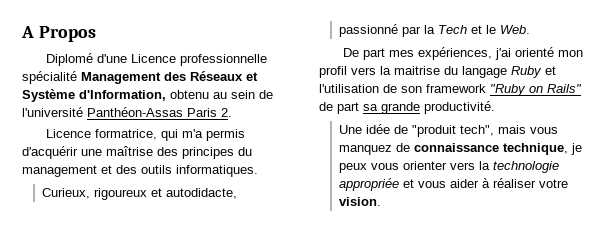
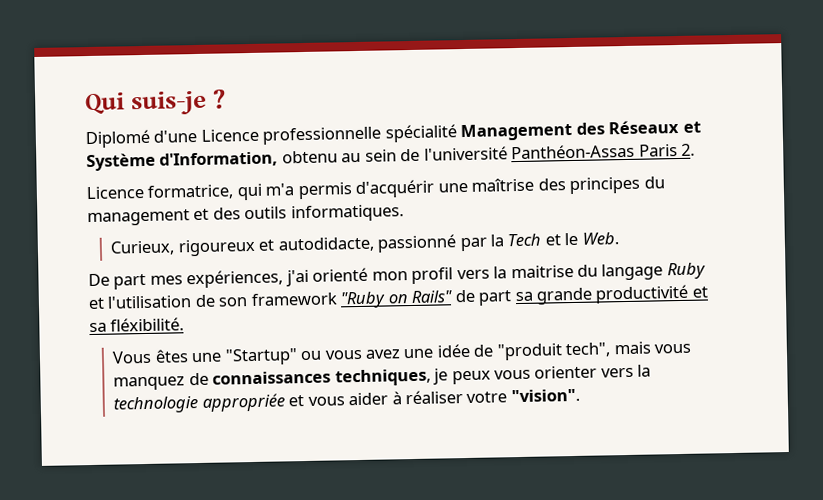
- A Propos
+ Qui suis-je ?
- De part mes expériences, j'ai orienté mon profil vers la maitrise du langage Ruby et l'utilisation de son framework "Ruby on Rails" de part sa grande productivité.
- Une idée de "produit tech", mais vous manquez de connaissance technique, je peux vous orienter vers la technologie appropriée et vous aider à réaliser votre vision.
+ De part mes expériences, j'ai orienté mon profil vers la maitrise du langage Ruby et l'utilisation de son framework "Ruby on Rails" de part sa grande productivité et sa fléxibilité.
+ Vous êtes une "Startup" ou vous avez une idée de "produit tech", mais vous manquez de connaissances techniques, je peux vous orienter vers la technologie appropriée et vous aider à réaliser votre "vision".

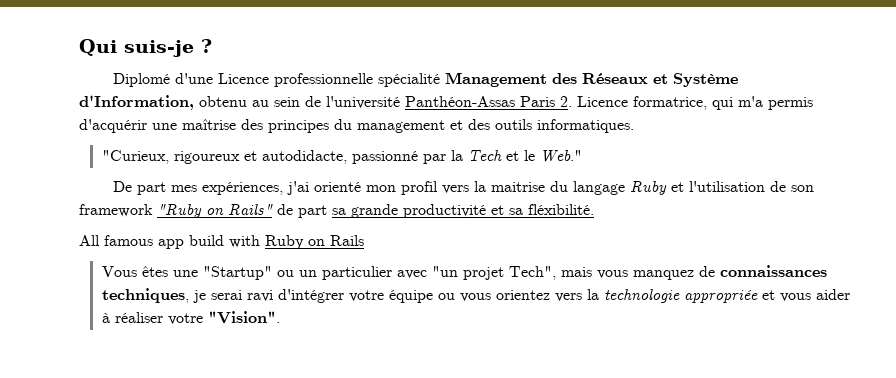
- Diplomé d'une Licence professionnelle spécialité Management des Réseaux et Système d'Information, obtenu au sein de l'université Panthéon-Assas Paris 2.
- Licence formatrice, qui m'a permis d'acquérir une maîtrise des principes du management et des outils informatiques.
+ Diplomé d'une Licence professionnelle spécialité Management des Réseaux et Système d'Information, obtenu au sein de l'université Panthéon-Assas Paris 2. Licence formatrice, qui m'a permis d'acquérir une maîtrise des principes du management et des outils informatiques.
- Curieux, rigoureux et autodidacte, passionné par la Tech et le Web.
+ "Curieux, rigoureux et autodidacte, passionné par la Tech et le Web."
+ All famous app build with Ruby on Rails
- Vous êtes une "Startup" ou vous avez une idée de "produit tech", mais vous manquez de connaissances techniques, je peux vous orienter vers la technologie appropriée et vous aider à réaliser votre "vision".
+ Vous êtes une "Startup" ou un particulier avec "un projet Tech", mais vous manquez de connaissances techniques, je serai ravi d'intégrer votre équipe ou vous orientez vers la technologie appropriée et vous aider à réaliser votre "Vision".

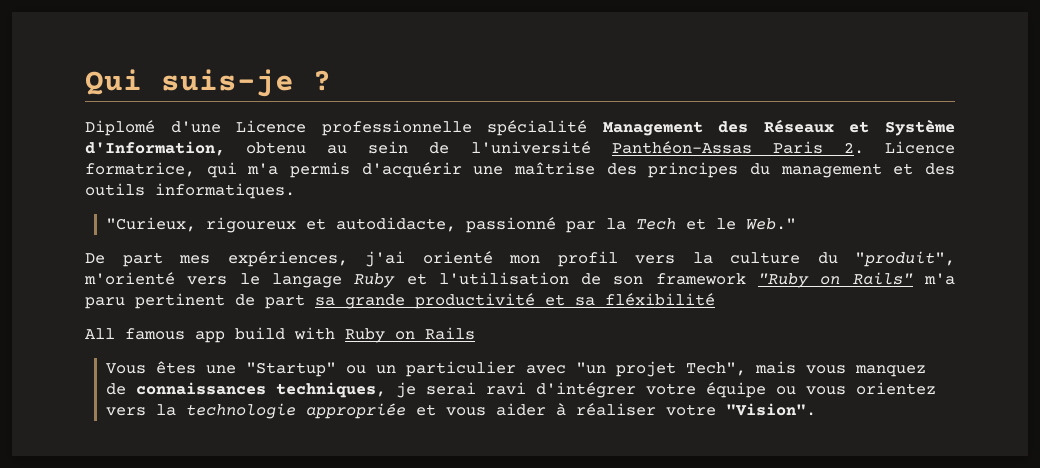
- De part mes expériences, j'ai orienté mon profil vers la maitrise du langage Ruby et l'utilisation de son framework "Ruby on Rails" de part sa grande productivité et sa fléxibilité.
+ De part mes expériences, j'ai orienté mon profil vers la culture du "produit", m'orienté vers le langage Ruby et l'utilisation de son framework "Ruby on Rails" m'a paru pertinent de part sa grande productivité et sa fléxibilité

